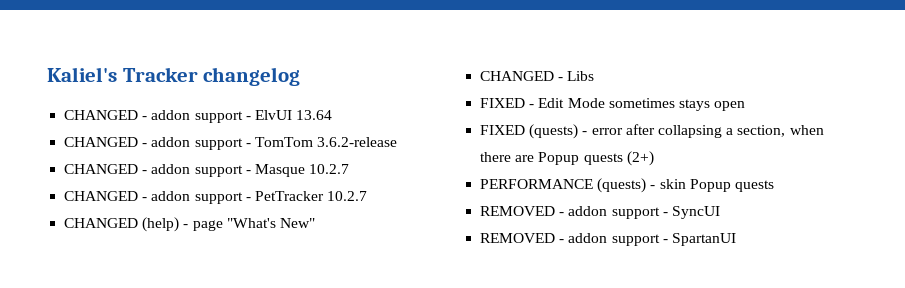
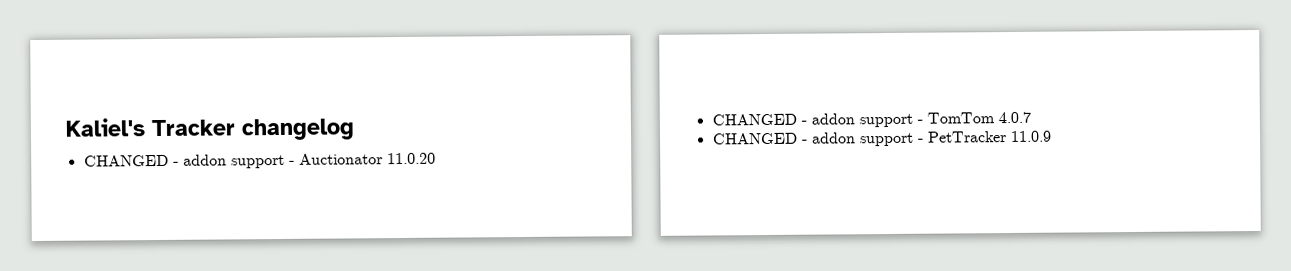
- CHANGED - addon support - ElvUI 13.64
+ CHANGED - addon support - Auctionator 11.0.20
- CHANGED - addon support - TomTom 3.6.2-release
- CHANGED - addon support - Masque 10.2.7
+ CHANGED - addon support - TomTom 4.0.7
- CHANGED - addon support - PetTracker 10.2.7
- CHANGED (help) - page "What's New"
- CHANGED - Libs
- FIXED - Edit Mode sometimes stays open
- FIXED (quests) - error after collapsing a section, when there are Popup quests (2+)
- PERFORMANCE (quests) - skin Popup quests
- REMOVED - addon support - SyncUI
- REMOVED - addon support - SpartanUI
+ CHANGED - addon support - PetTracker 11.0.9

